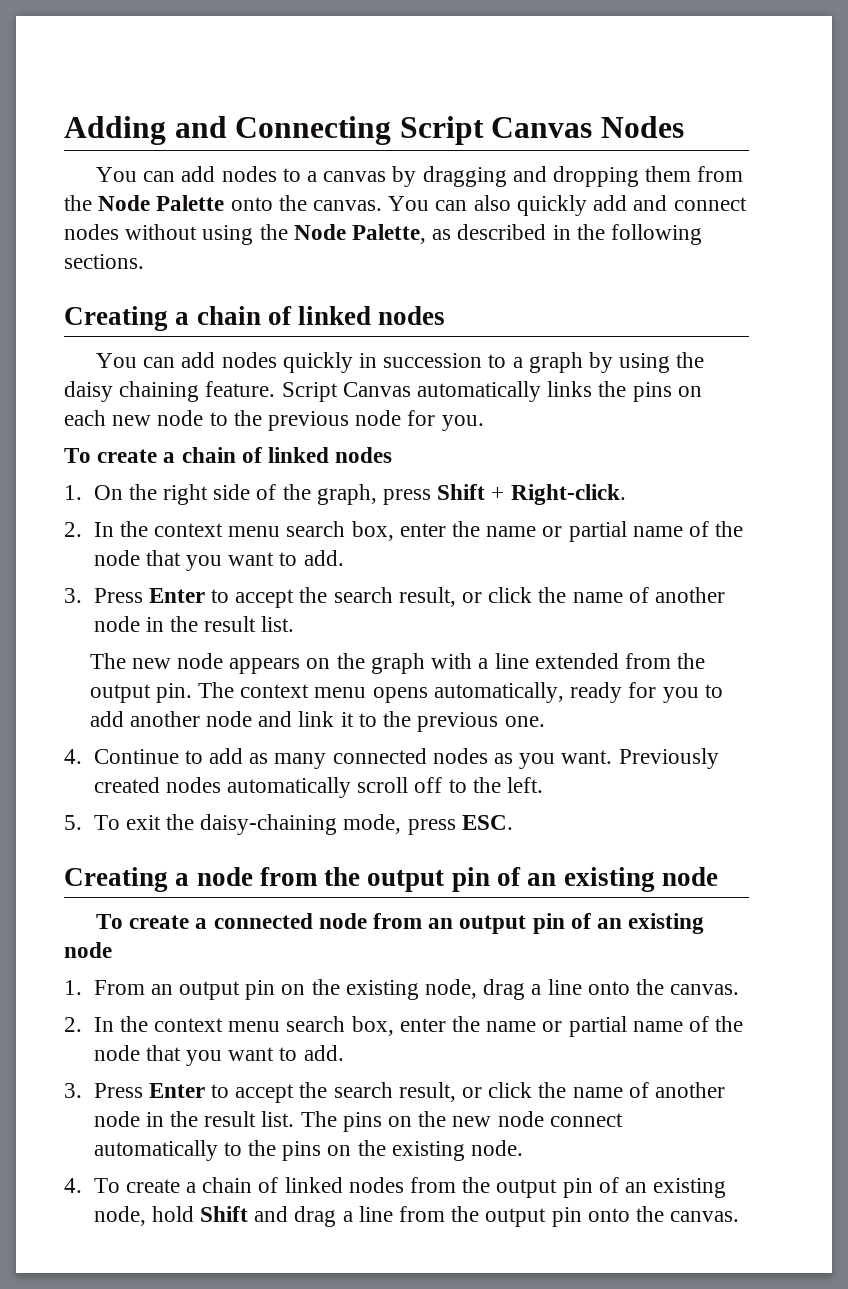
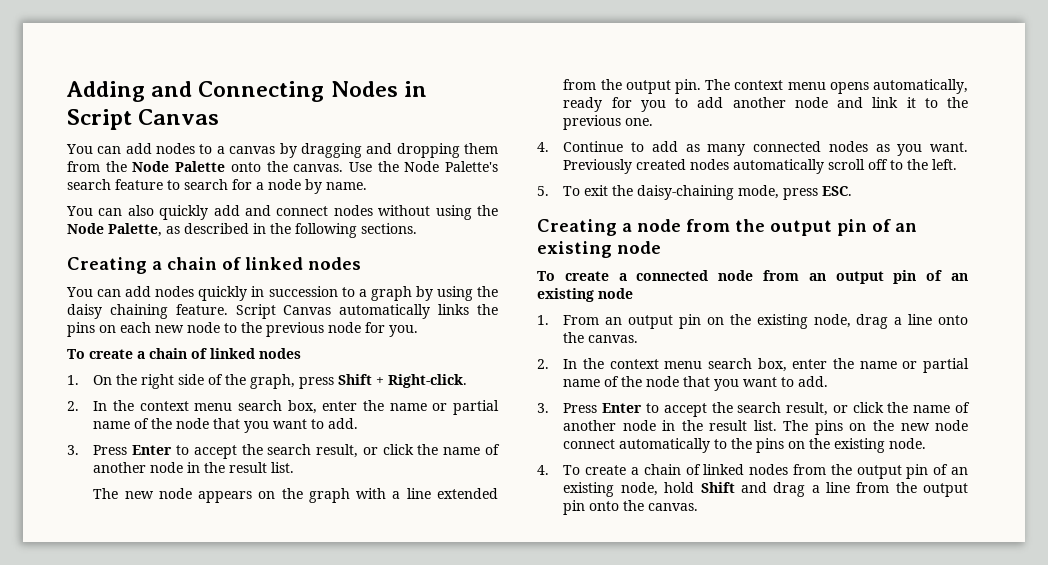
- Adding and Connecting Script Canvas Nodes
+ Adding and Connecting Nodes in Script Canvas
- You can add nodes to a canvas by dragging and dropping them from the Node Palette onto the canvas. You can also quickly add and connect nodes without using the Node Palette, as described in the following sections.
+ You can add nodes to a canvas by dragging and dropping them from the Node Palette onto the canvas. Use the Node Palette's search feature to search for a node by name.
+ You can also quickly add and connect nodes without using the Node Palette, as described in the following sections.

